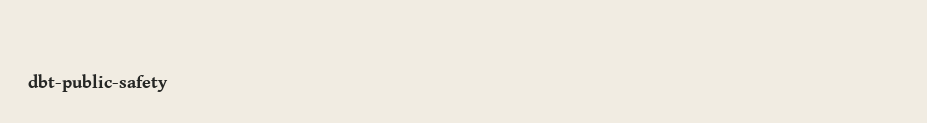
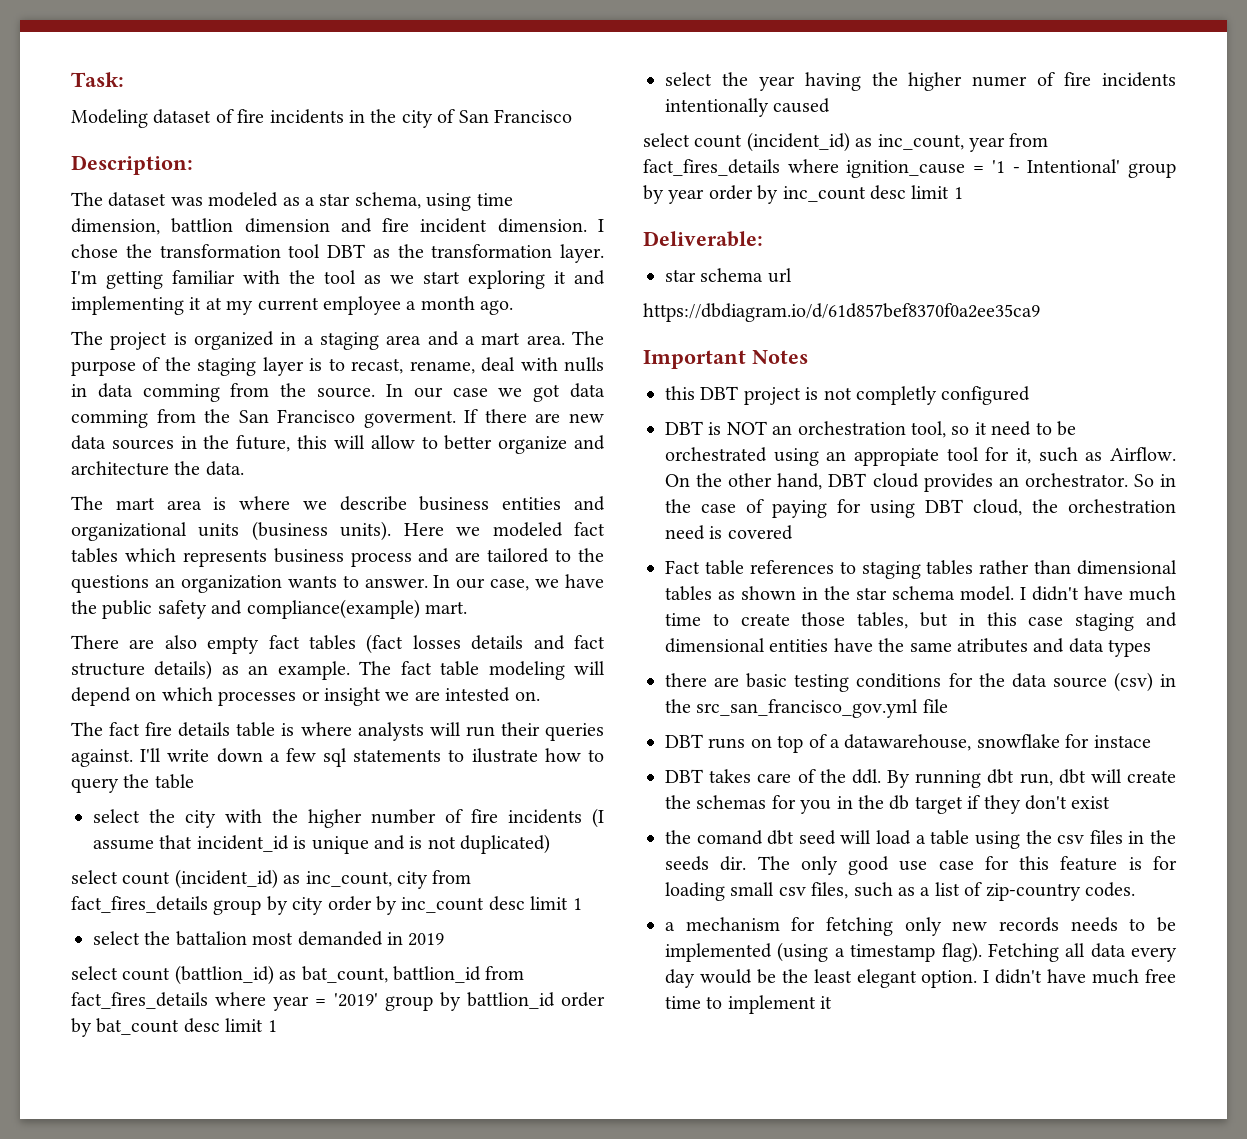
- dbt-public-safety
+ Task:
+ Modeling dataset of fire incidents in the city of San Francisco
+ Description:
+ The dataset was modeled as a star schema, using time dimension, battlion dimension and fire incident dimension. I chose the transformation tool DBT as the transformation layer. I'm getting familiar with the tool as we start exploring it and implementing it at my current employee a month ago.
+ The project is organized in a staging area and a mart area. The purpose of the staging layer is to recast, rename, deal with nulls in data comming from the source. In our case we got data comming from the San Francisco goverment. If there are new data sources in the future, this will allow to better organize and architecture the data.
+ The mart area is where we describe business entities and organizational units (business units). Here we modeled fact tables which represents business process and are tailored to the questions an organization wants to answer. In our case, we have the public safety and compliance(example) mart.
+ There are also empty fact tables (fact losses details and fact structure details) as an example. The fact table modeling will depend on which processes or insight we are intested on.
+ The fact fire details table is where analysts will run their queries against. I'll write down a few sql statements to ilustrate how to query the table
+ select the city with the higher number of fire incidents (I assume that incident_id is unique and is not duplicated)
+ select count (incident_id) as inc_count, city from fact_fires_details group by city order by inc_count desc limit 1
+ select the battalion most demanded in 2019
+ select count (battlion_id) as bat_count, battlion_id from fact_fires_details where year = '2019' group by battlion_id order by bat_count desc limit 1
+ select the year having the higher numer of fire incidents intentionally caused
+ select count (incident_id) as inc_count, year from fact_fires_details where ignition_cause = '1 - Intentional' group by year order by inc_count desc limit 1
+ Deliverable:
+ star schema url
+ https://dbdiagram.io/d/61d857bef8370f0a2ee35ca9
+ Important Notes
+ this DBT project is not completly configured
+ DBT is NOT an orchestration tool, so it need to be orchestrated using an appropiate tool for it, such as Airflow. On the other hand, DBT cloud provides an orchestrator. So in the case of paying for using DBT cloud, the orchestration need is covered
+ Fact table references to staging tables rather than dimensional tables as shown in the star schema model. I didn't have much time to create those tables, but in this case staging and dimensional entities have the same atributes and data types
+ there are basic testing conditions for the data source (csv) in the src_san_francisco_gov.yml file
+ DBT runs on top of a datawarehouse, snowflake for instace
+ DBT takes care of the ddl. By running dbt run, dbt will create the schemas for you in the db target if they don't exist
+ the comand dbt seed will load a table using the csv files in the seeds dir. The only good use case for this feature is for loading small csv files, such as a list of zip-country codes.
+ a mechanism for fetching only new records needs to be implemented (using a timestamp flag). Fetching all data every day would be the least elegant option. I didn't have much free time to implement it

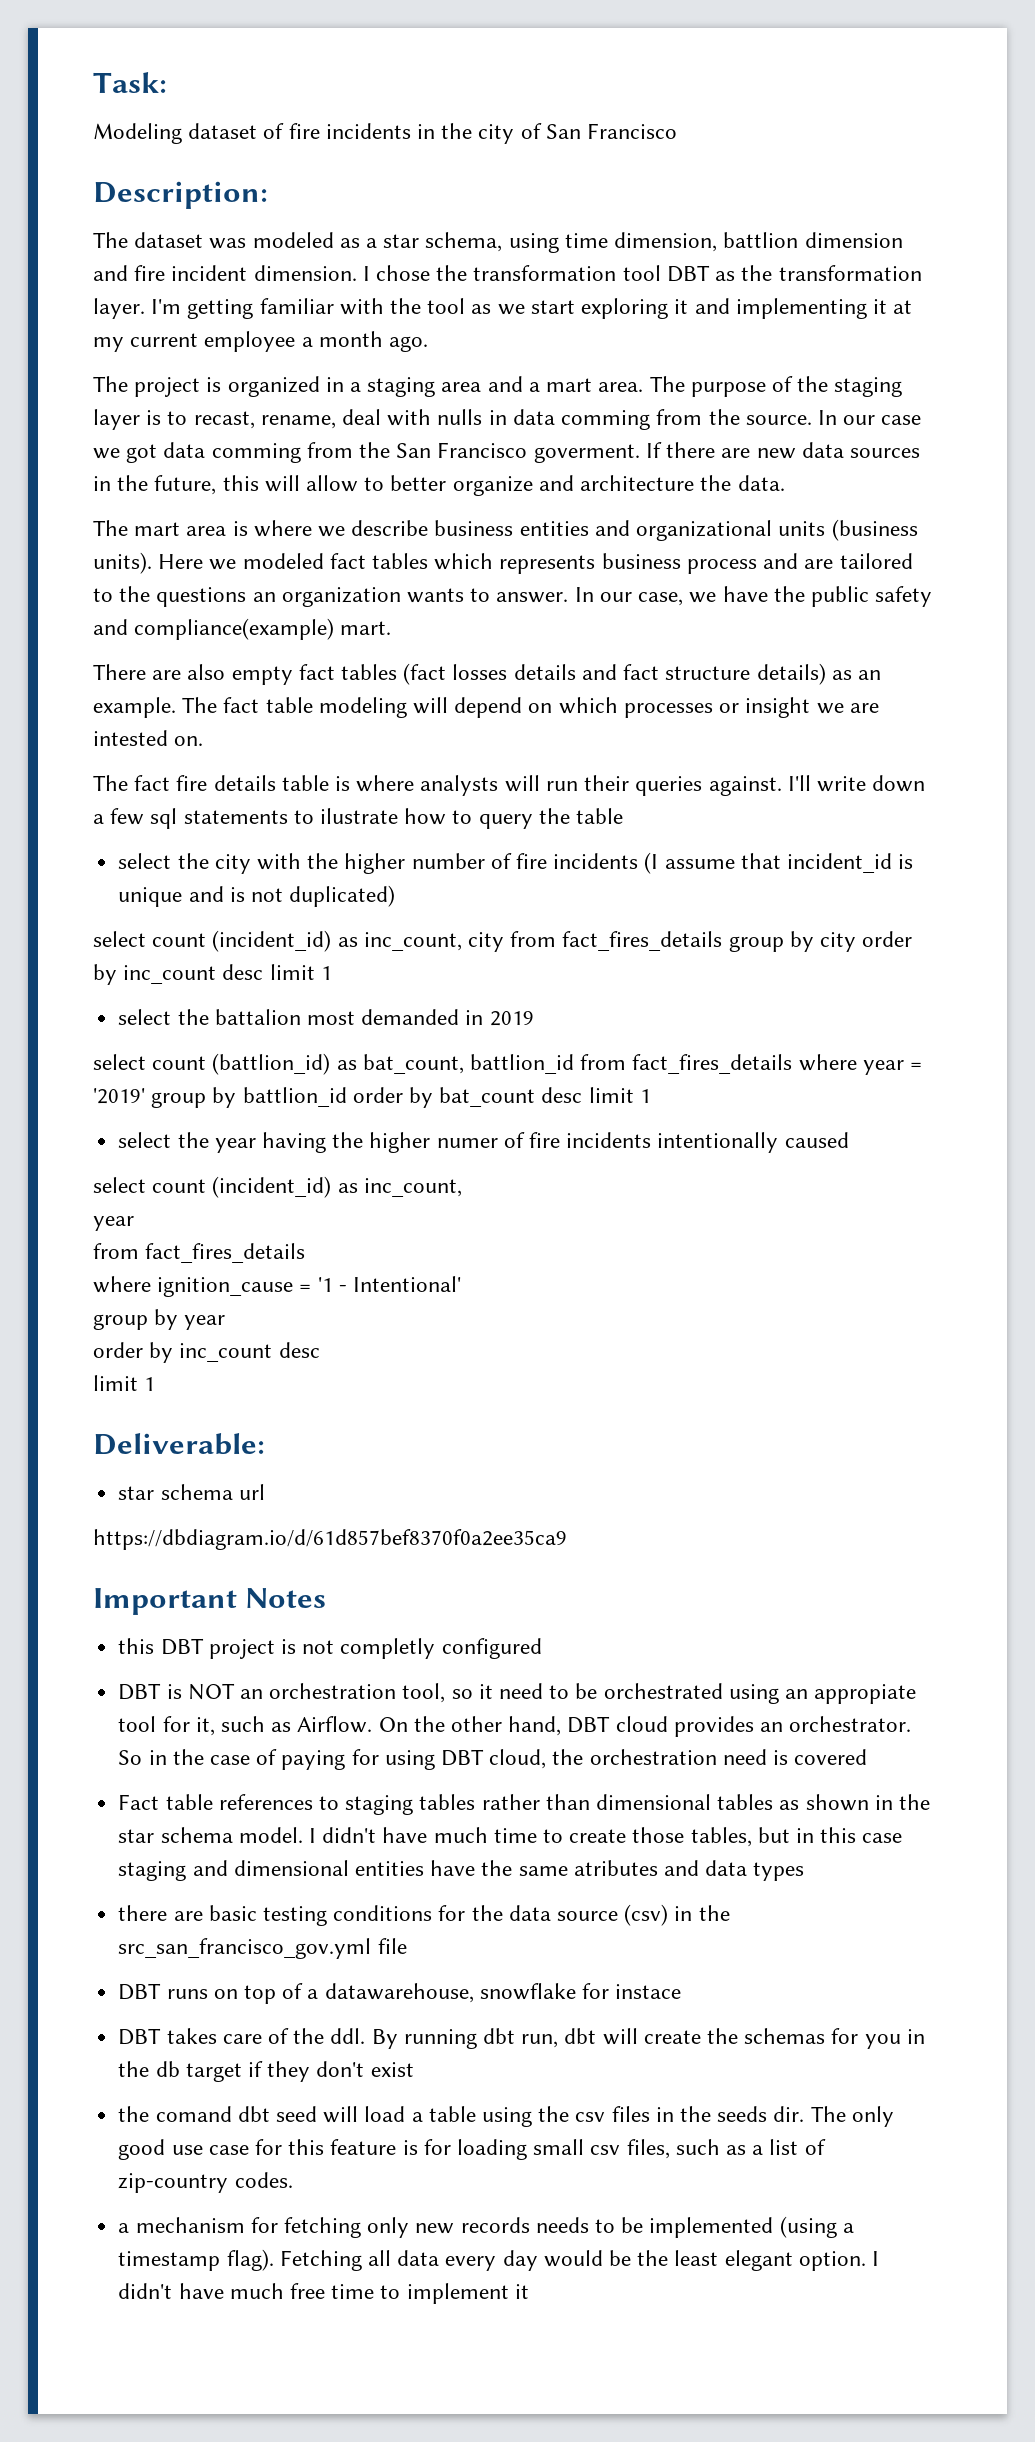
  select the year having the higher numer of fire incidents intentionally caused
- select count (incident_id) as inc_count, year from fact_fires_details where ignition_cause = '1 - Intentional' group by year order by inc_count desc limit 1
+ select count (incident_id) as inc_count,
+ year
+ from fact_fires_details
+ where ignition_cause = '1 - Intentional'
+ group by year
+ order by inc_count desc
+ limit 1

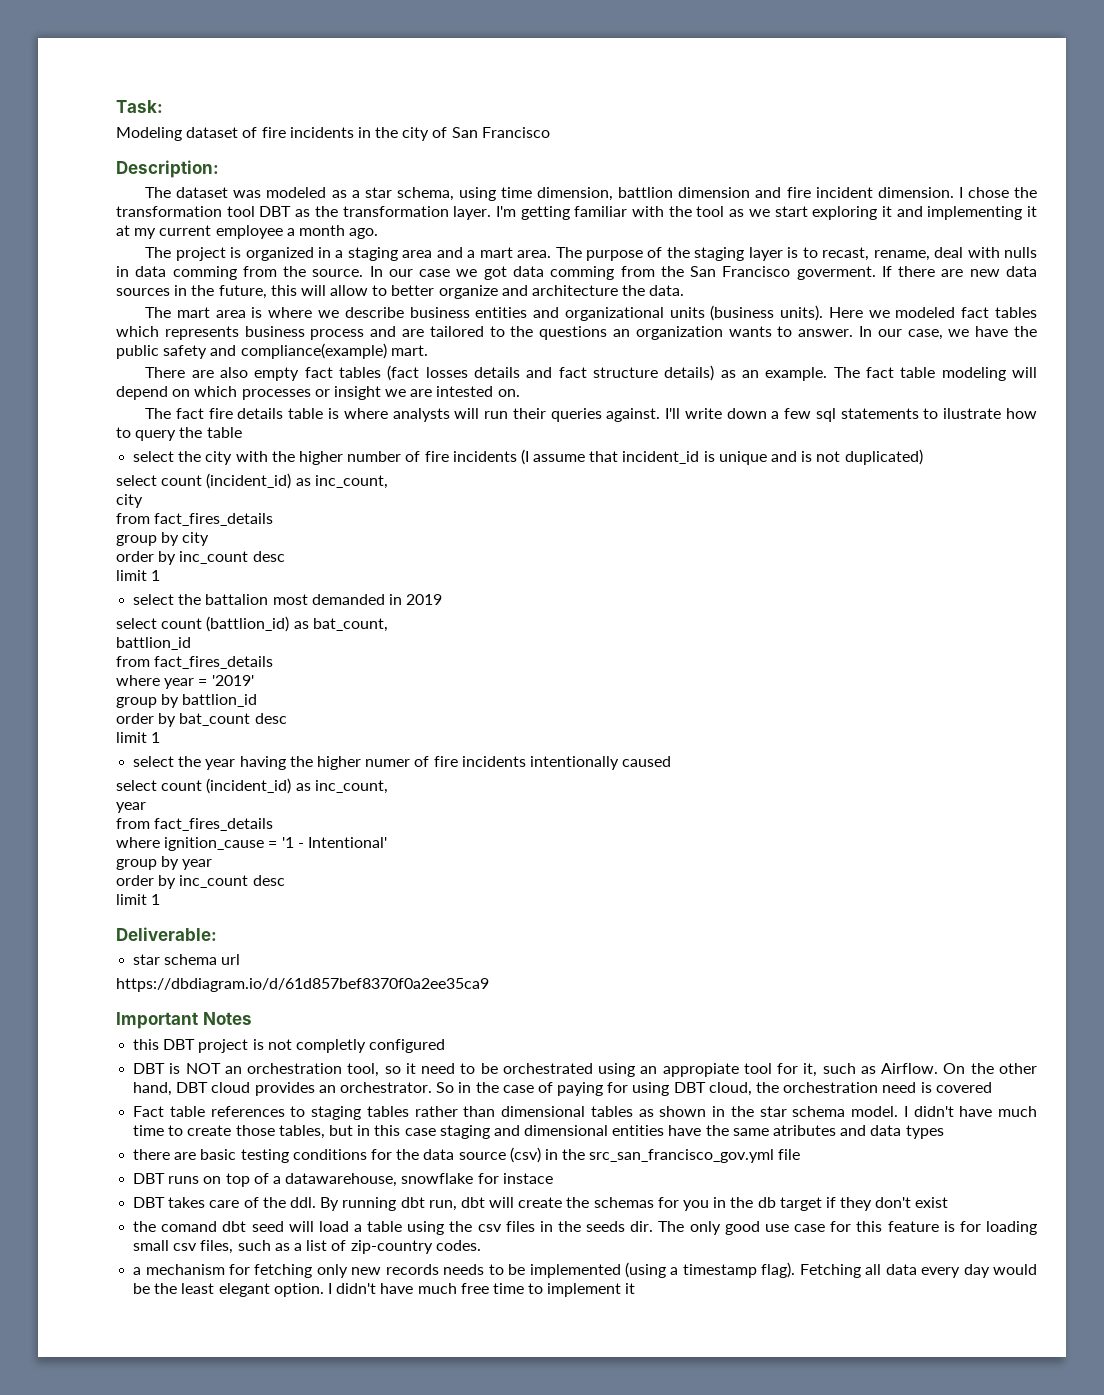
  select the city with the higher number of fire incidents (I assume that incident_id is unique and is not duplicated)
- select count (incident_id) as inc_count, city from fact_fires_details group by city order by inc_count desc limit 1
+ select count (incident_id) as inc_count,
+ city
+ from fact_fires_details
+ group by city
+ order by inc_count desc
+ limit 1
- select count (battlion_id) as bat_count, battlion_id from fact_fires_details where year = '2019' group by battlion_id order by bat_count desc limit 1
+ select count (battlion_id) as bat_count,
+ battlion_id
+ from fact_fires_details
+ where year = '2019'
+ group by battlion_id
+ order by bat_count desc
+ limit 1

